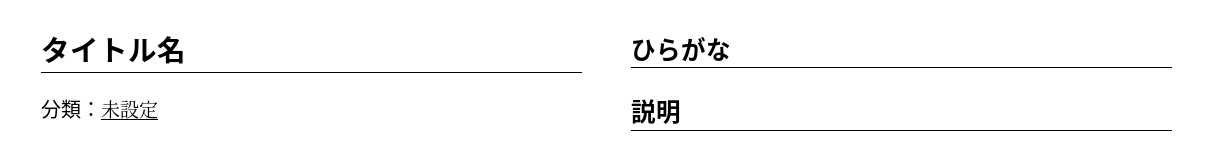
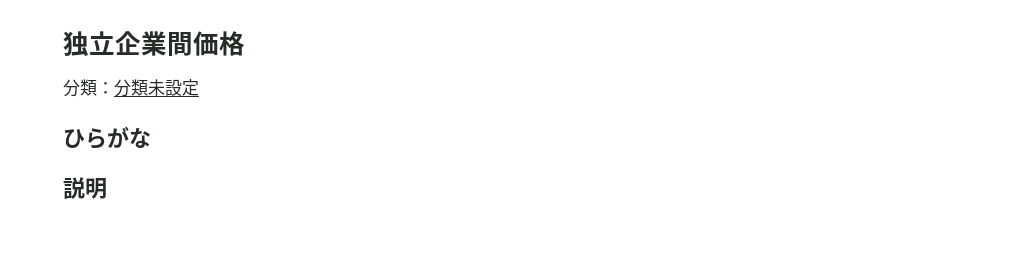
- タイトル名
+ 独立企業間価格
- 分類：未設定
+ 分類：分類未設定

